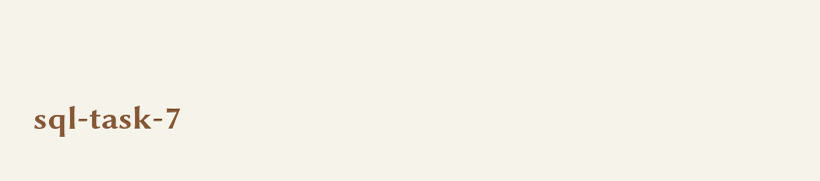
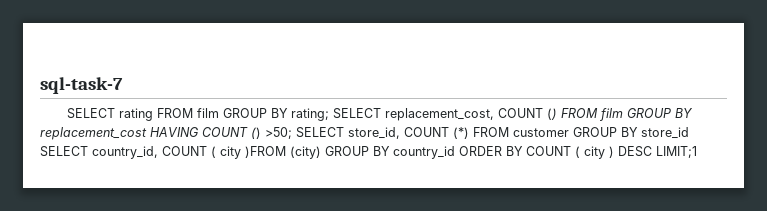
+ SELECT rating FROM film GROUP BY rating; SELECT replacement_cost, COUNT () FROM film GROUP BY replacement_cost HAVING COUNT () >50; SELECT store_id, COUNT (*) FROM customer GROUP BY store_id SELECT country_id, COUNT ( city )FROM (city) GROUP BY country_id ORDER BY COUNT ( city ) DESC LIMIT;1

